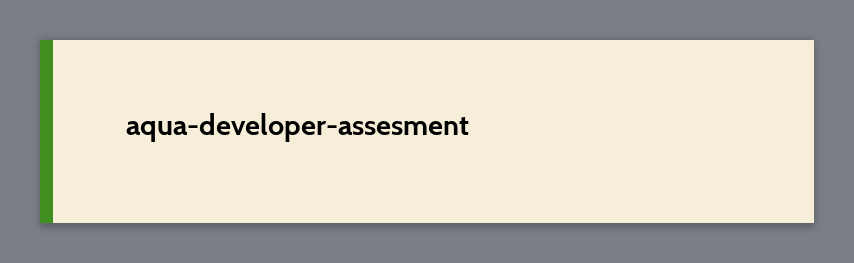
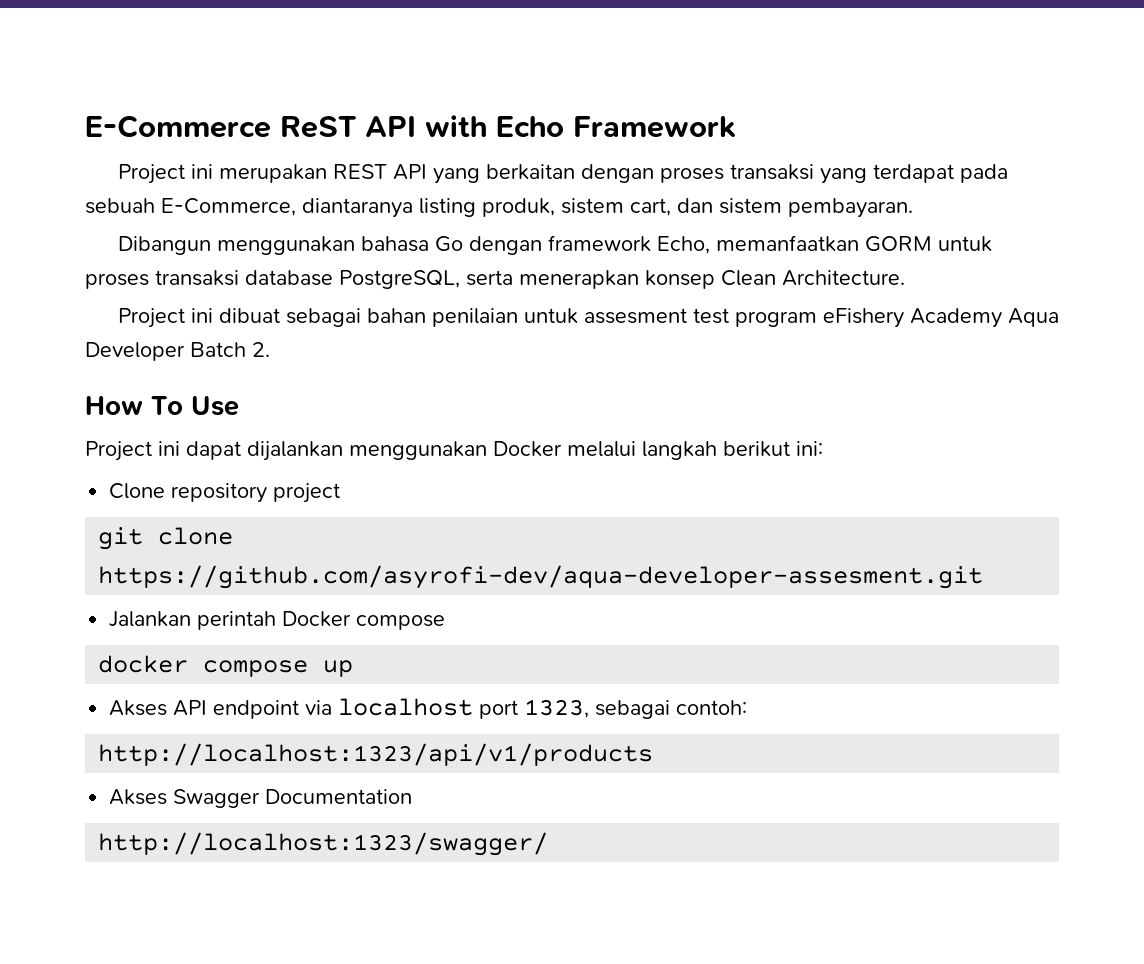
- aqua-developer-assesment
+ E-Commerce ReST API with Echo Framework
+ Project ini merupakan REST API yang berkaitan dengan proses transaksi yang terdapat pada sebuah E-Commerce, diantaranya listing produk, sistem cart, dan sistem pembayaran.
+ Dibangun menggunakan bahasa Go dengan framework Echo, memanfaatkan GORM untuk proses transaksi database PostgreSQL, serta menerapkan konsep Clean Architecture.
+ Project ini dibuat sebagai bahan penilaian untuk assesment test program eFishery Academy Aqua Developer Batch 2.
+ How To Use
+ Project ini dapat dijalankan menggunakan Docker melalui langkah berikut ini:
+ Clone repository project
+ git clone https://github.com/asyrofi-dev/aqua-developer-assesment.git
+ Jalankan perintah Docker compose
+ docker compose up
+ Akses API endpoint via localhost port 1323, sebagai contoh:
+ http://localhost:1323/api/v1/products
+ Akses Swagger Documentation
+ http://localhost:1323/swagger/

